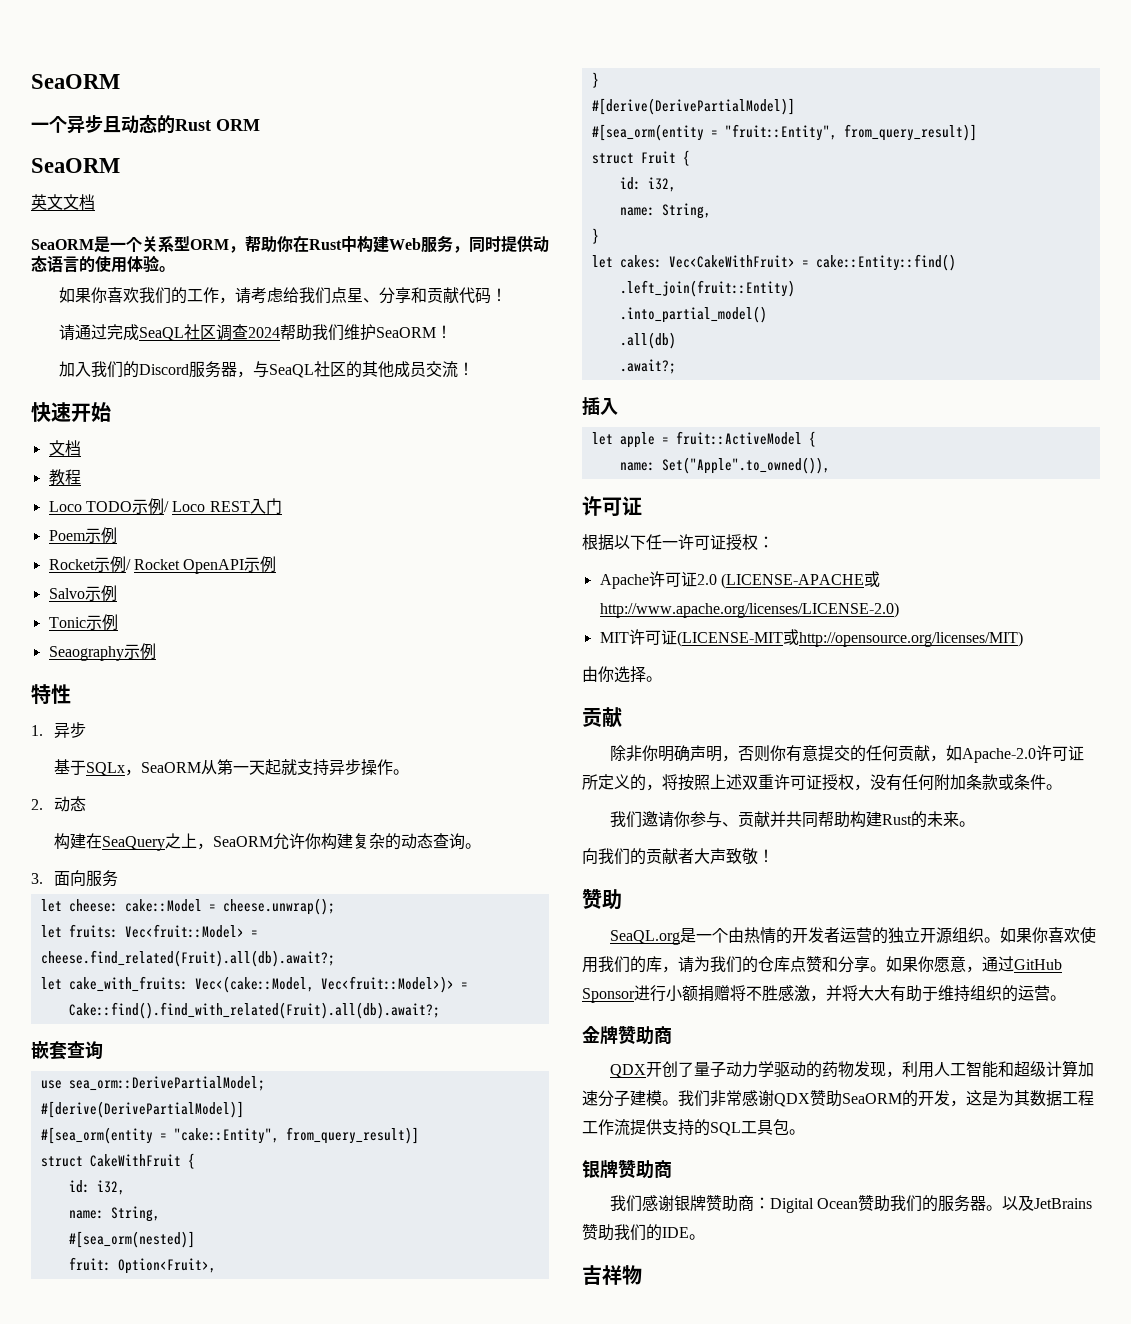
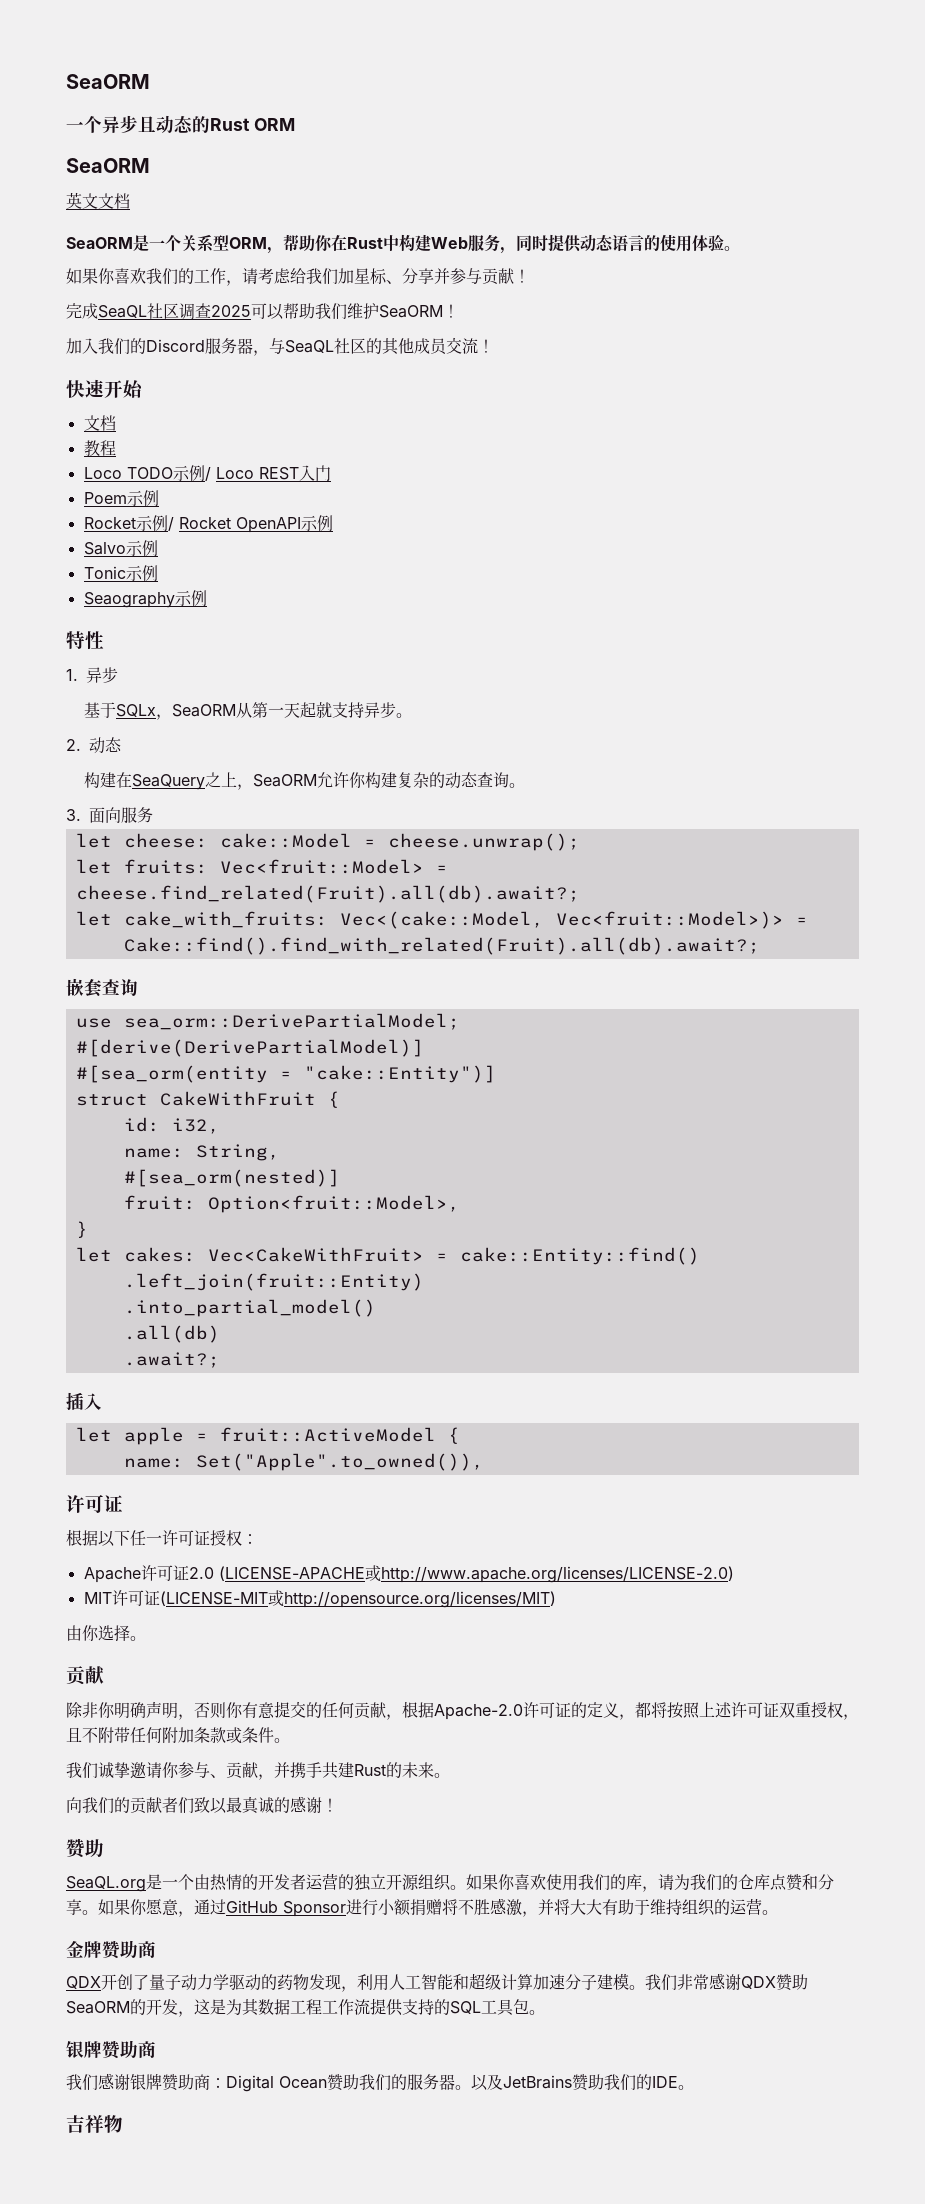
- 如果你喜欢我们的工作，请考虑给我们点星、分享和贡献代码！
- 请通过完成SeaQL社区调查2024帮助我们维护SeaORM！
+ 如果你喜欢我们的工作，请考虑给我们加星标、分享并参与贡献！
+ 完成SeaQL社区调查2025可以帮助我们维护SeaORM！
- 基于SQLx，SeaORM从第一天起就支持异步操作。
+ 基于SQLx，SeaORM从第一天起就支持异步。
- #[sea_orm(entity = "cake::Entity", from_query_result)]
+ #[sea_orm(entity = "cake::Entity")]
- fruit: Option<Fruit>,
- }
- #[derive(DerivePartialModel)]
- #[sea_orm(entity = "fruit::Entity", from_query_result)]
- struct Fruit {
- id: i32,
- name: String,
+ fruit: Option<fruit::Model>,
- 除非你明确声明，否则你有意提交的任何贡献，如Apache-2.0许可证所定义的，将按照上述双重许可证授权，没有任何附加条款或条件。
+ 除非你明确声明，否则你有意提交的任何贡献，根据Apache-2.0许可证的定义，都将按照上述许可证双重授权，且不附带任何附加条款或条件。
- 我们邀请你参与、贡献并共同帮助构建Rust的未来。
+ 我们诚挚邀请你参与、贡献，并携手共建Rust的未来。
- 向我们的贡献者大声致敬！
+ 向我们的贡献者们致以最真诚的感谢！

